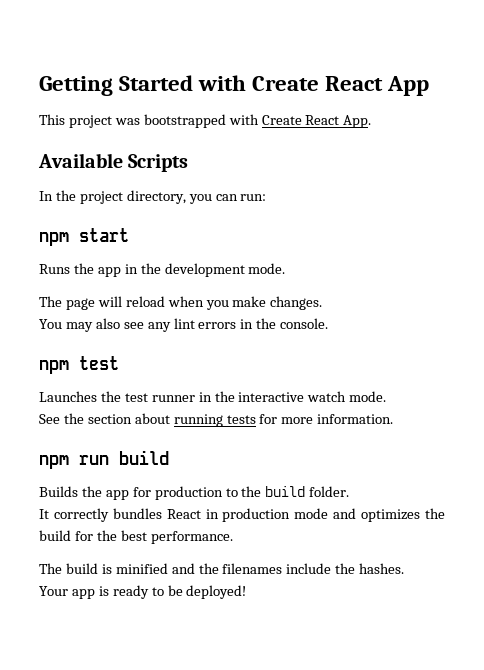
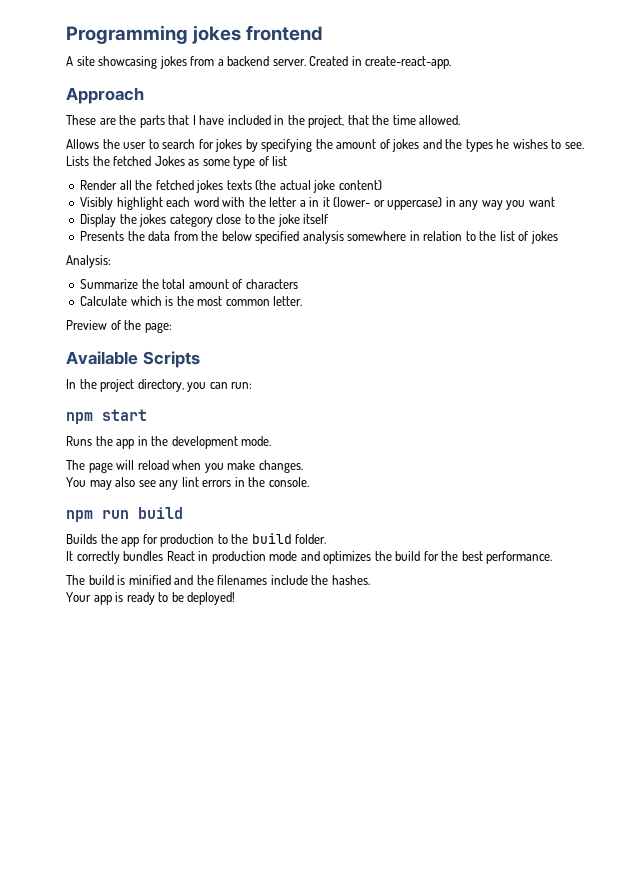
- Getting Started with Create React App
- This project was bootstrapped with Create React App.
+ Programming jokes frontend
+ A site showcasing jokes from a backend server. Created in create-react-app.
+ Approach
+ These are the parts that I have included in the project, that the time allowed.
+ Allows the user to search for jokes by specifying the amount of jokes and the types he wishes to see. Lists the fetched Jokes as some type of list
+ Render all the fetched jokes texts (the actual joke content)
+ Visibly highlight each word with the letter a in it (lower- or uppercase) in any way you want
+ Display the jokes category close to the joke itself
+ Presents the data from the below specified analysis somewhere in relation to the list of jokes
+ Analysis:
+ Summarize the total amount of characters
+ Calculate which is the most common letter.
+ Preview of the page:
- npm test
- Launches the test runner in the interactive watch mode.
- See the section about running tests for more information.

